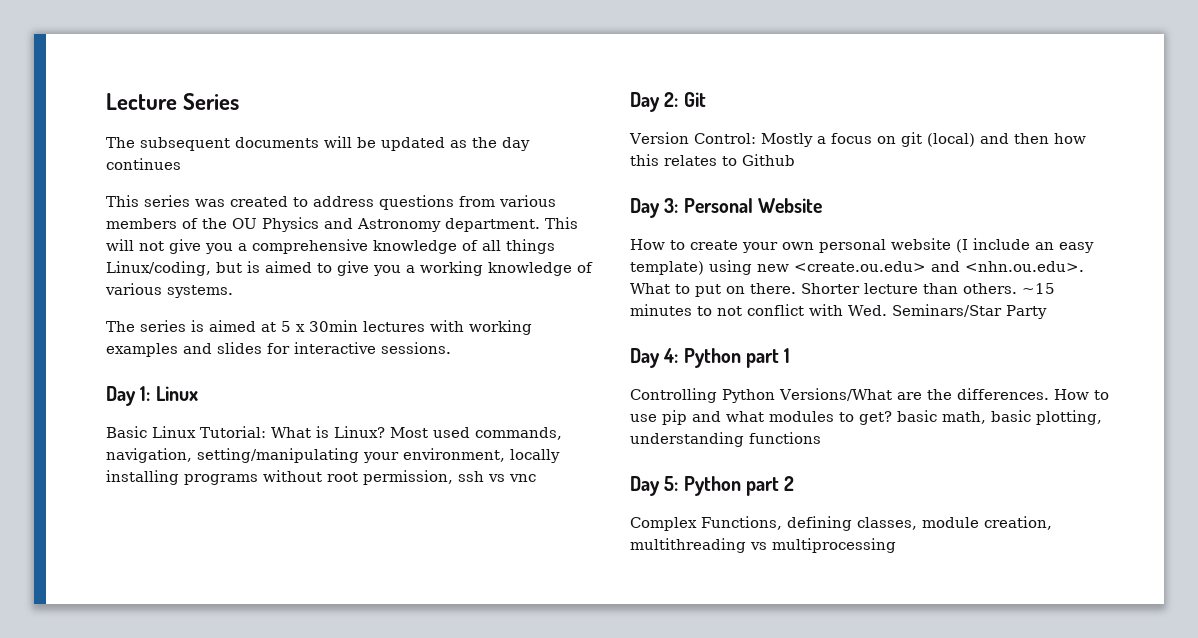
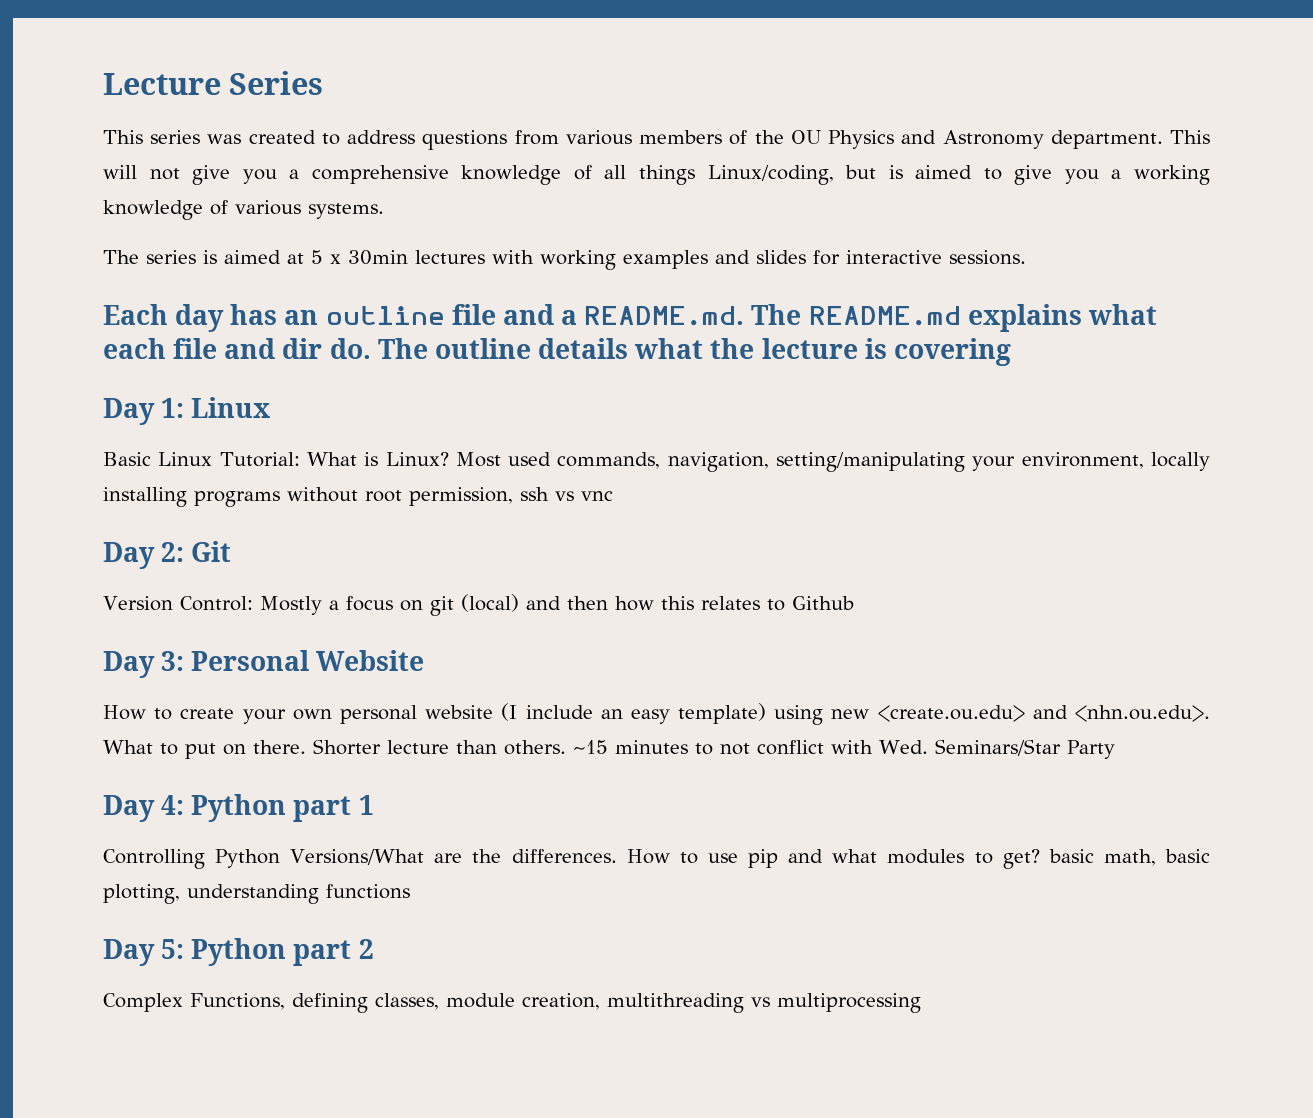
- The subsequent documents will be updated as the day continues
+ Each day has an outline file and a README.md. The README.md explains what each file and dir do. The outline details what the lecture is covering

